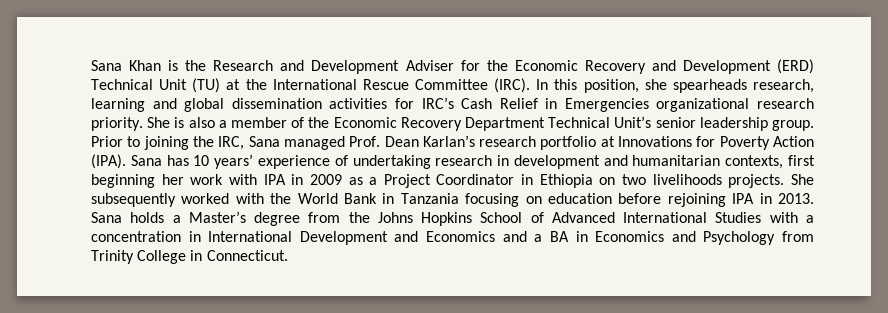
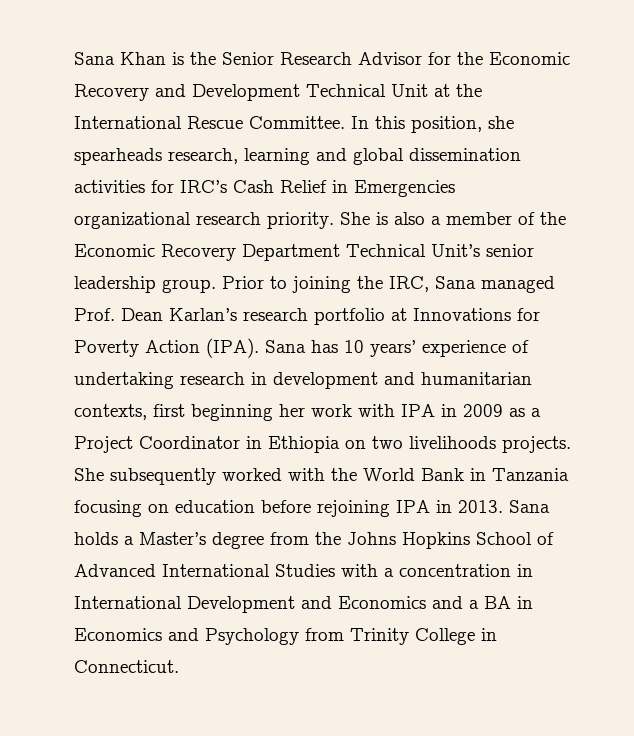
- Sana Khan is the Research and Development Adviser for the Economic Recovery and Development (ERD) Technical Unit (TU) at the International Rescue Committee (IRC).
+ Sana Khan is the Senior Research Advisor for the Economic Recovery and Development Technical Unit at the International Rescue Committee.

